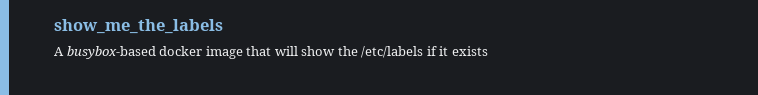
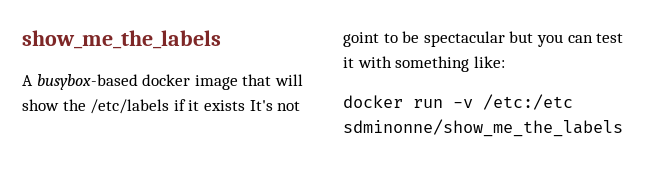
- A busybox-based docker image that will show the /etc/labels if it exists
+ A busybox-based docker image that will show the /etc/labels if it exists It's not goint to be spectacular but you can test it with something like:
+ docker run -v /etc:/etc sdminonne/show_me_the_labels

